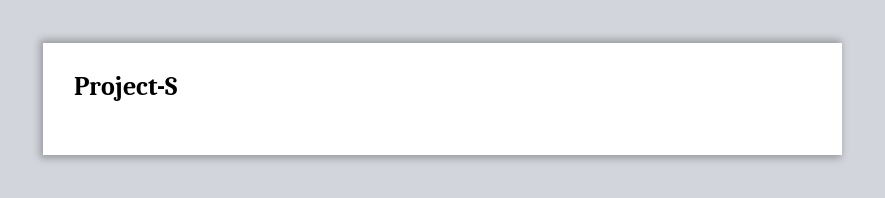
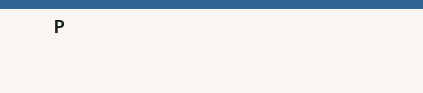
- Project-S
+ P

